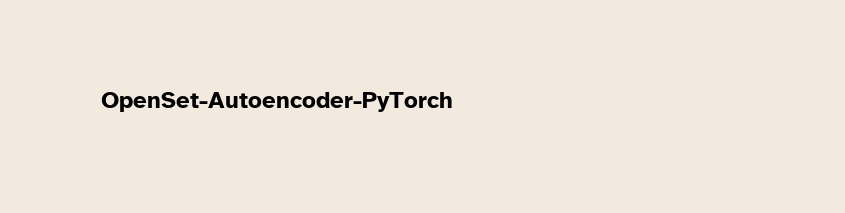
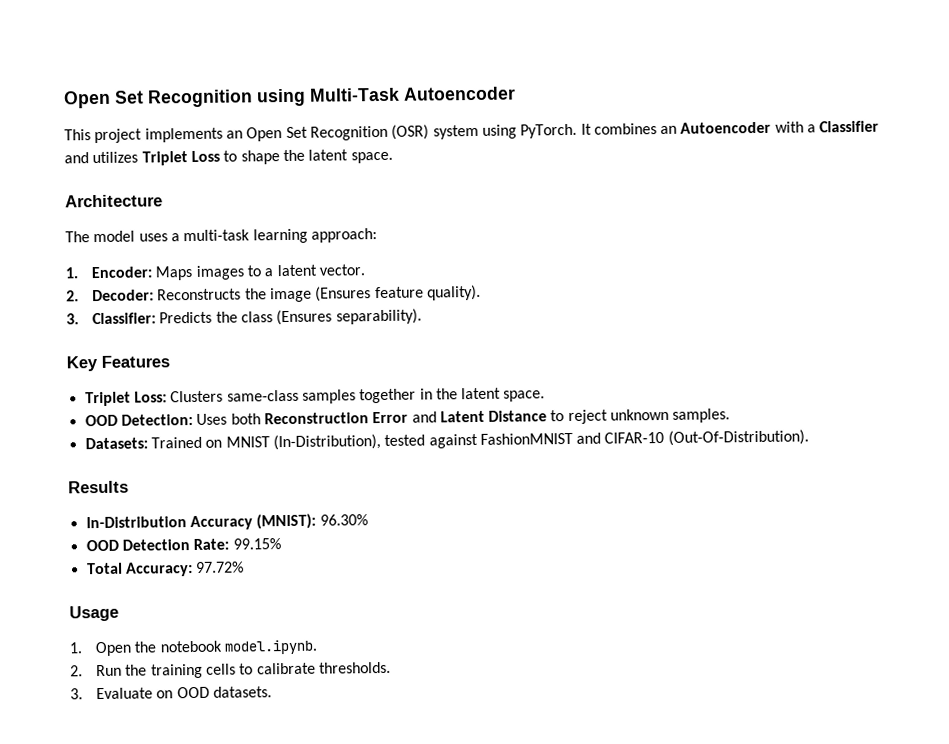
- OpenSet-Autoencoder-PyTorch
+ Open Set Recognition using Multi-Task Autoencoder
+ This project implements an Open Set Recognition (OSR) system using PyTorch. It combines an Autoencoder with a Classifier and utilizes Triplet Loss to shape the latent space.
+ Architecture
+ The model uses a multi-task learning approach:
+ 1. Encoder: Maps images to a latent vector.
+ 2. Decoder: Reconstructs the image (Ensures feature quality).
+ 3. Classifier: Predicts the class (Ensures separability).
+ Key Features
+ Triplet Loss: Clusters same-class samples together in the latent space.
+ OOD Detection: Uses both Reconstruction Error and Latent Distance to reject unknown samples.
+ Datasets: Trained on MNIST (In-Distribution), tested against FashionMNIST and CIFAR-10 (Out-Of-Distribution).
+ Results
+ In-Distribution Accuracy (MNIST): 96.30%
+ OOD Detection Rate: 99.15%
+ Total Accuracy: 97.72%
+ Usage
+ 1. Open the notebook model.ipynb.
+ 2. Run the training cells to calibrate thresholds.
+ 3. Evaluate on OOD datasets.

